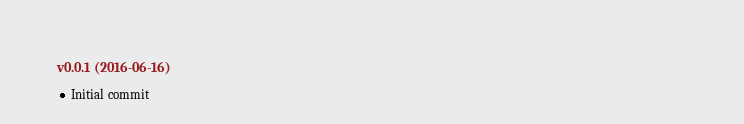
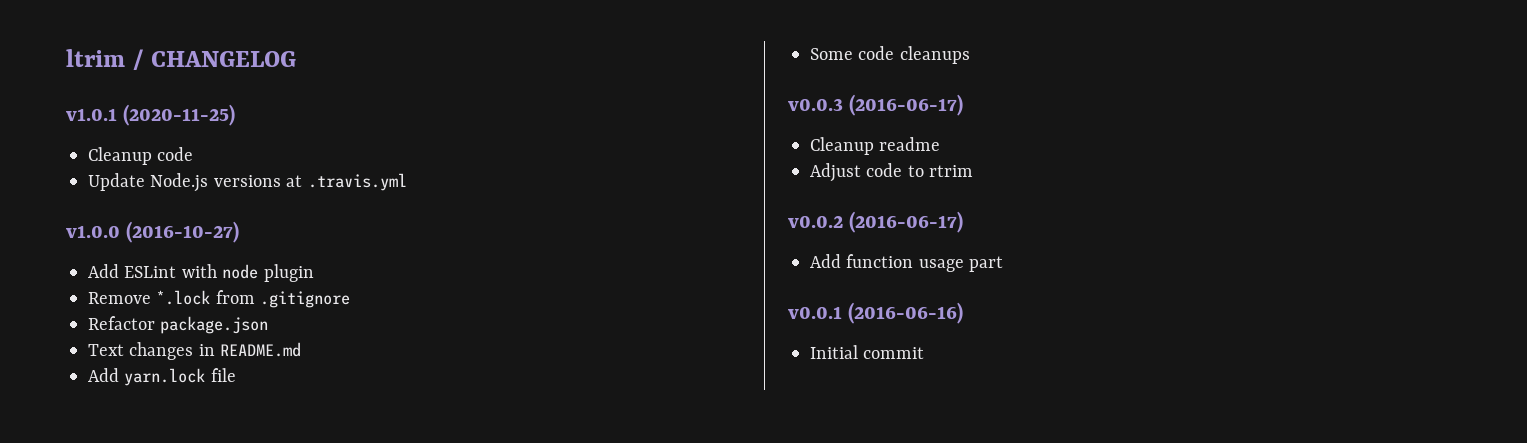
+ ltrim / CHANGELOG
+ v1.0.1 (2020-11-25)
+ Cleanup code
+ Update Node.js versions at .travis.yml
+ v1.0.0 (2016-10-27)
+ Add ESLint with node plugin
+ Remove *.lock from .gitignore
+ Refactor package.json
+ Text changes in README.md
+ Add yarn.lock file
+ Some code cleanups
+ v0.0.3 (2016-06-17)
+ Cleanup readme
+ Adjust code to rtrim
+ v0.0.2 (2016-06-17)
+ Add function usage part

